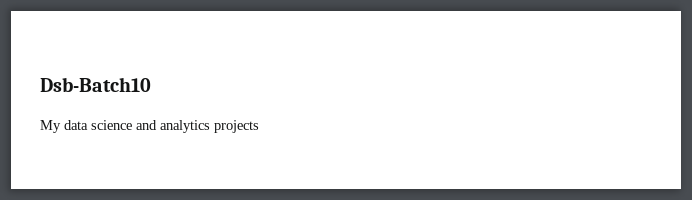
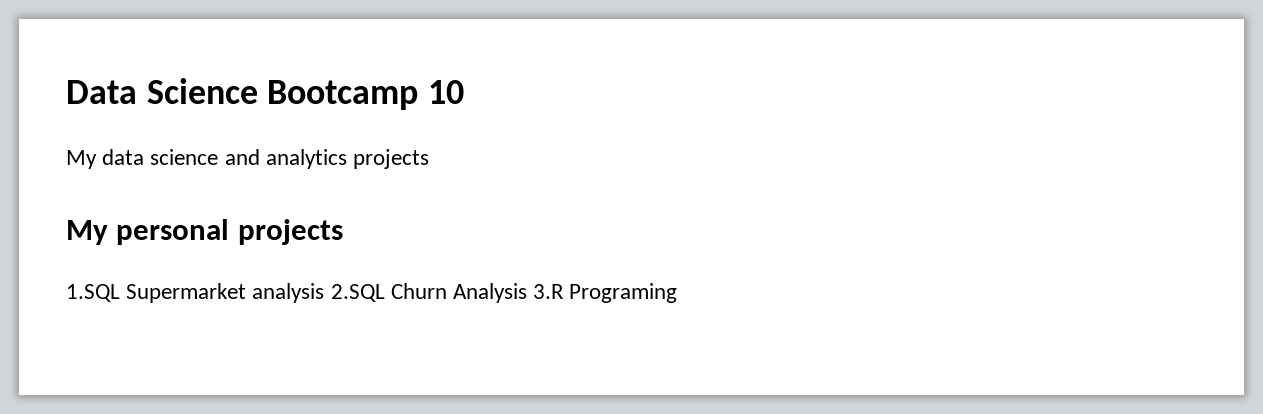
- Dsb-Batch10
+ Data Science Bootcamp 10
+ My personal projects
+ 1.SQL Supermarket analysis 2.SQL Churn Analysis 3.R Programing

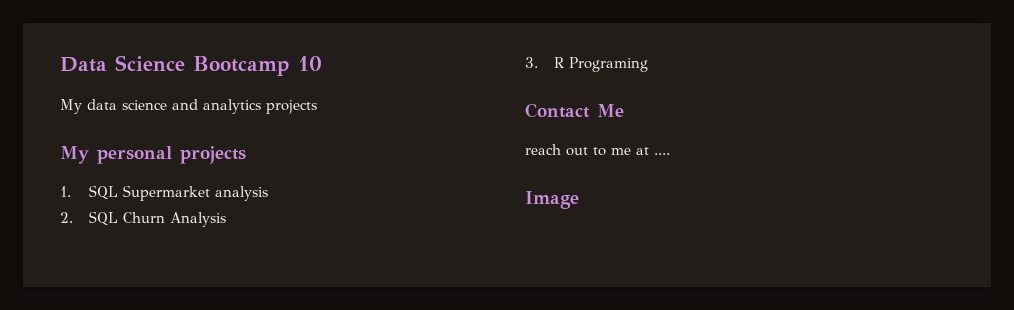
- 1.SQL Supermarket analysis 2.SQL Churn Analysis 3.R Programing
+ 1. SQL Supermarket analysis
+ 2. SQL Churn Analysis
+ 3. R Programing
+ Contact Me
+ reach out to me at ....
+ Image

